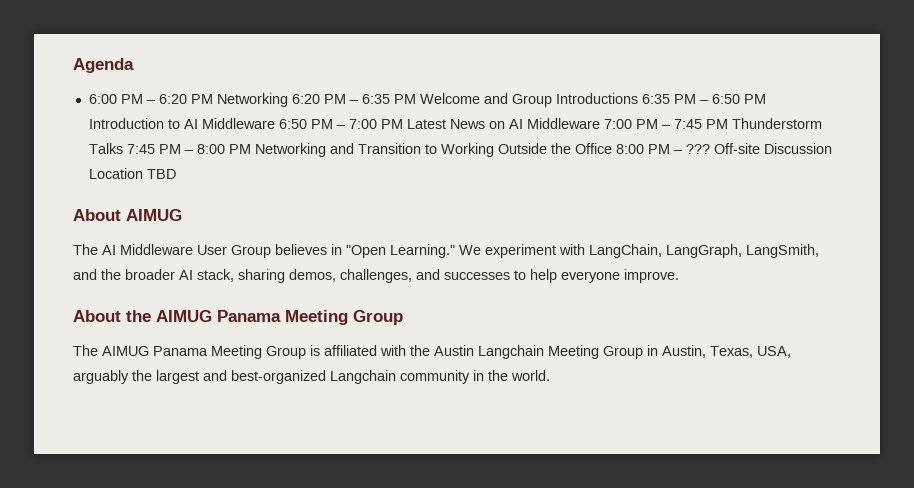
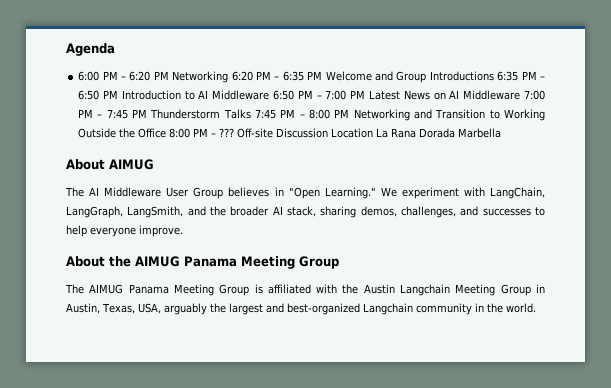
- Off-site Discussion Location TBD
+ Off-site Discussion Location La Rana Dorada Marbella

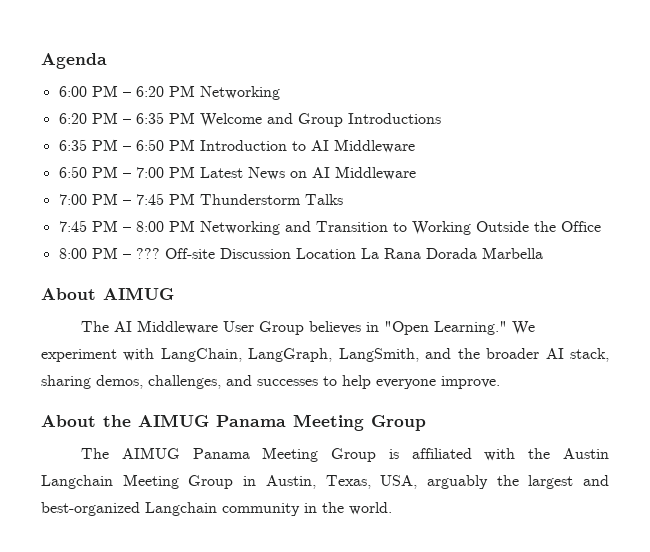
- 6:00 PM – 6:20 PM Networking 6:20 PM – 6:35 PM Welcome and Group Introductions 6:35 PM – 6:50 PM Introduction to AI Middleware 6:50 PM – 7:00 PM Latest News on AI Middleware 7:00 PM – 7:45 PM Thunderstorm Talks 7:45 PM – 8:00 PM Networking and Transition to Working Outside the Office 8:00 PM – ???
+ 6:00 PM – 6:20 PM Networking
+ 6:20 PM – 6:35 PM Welcome and Group Introductions
+ 6:35 PM – 6:50 PM Introduction to AI Middleware
+ 6:50 PM – 7:00 PM Latest News on AI Middleware
+ 7:00 PM – 7:45 PM Thunderstorm Talks
+ 7:45 PM – 8:00 PM Networking and Transition to Working Outside the Office
+ 8:00 PM – ???

